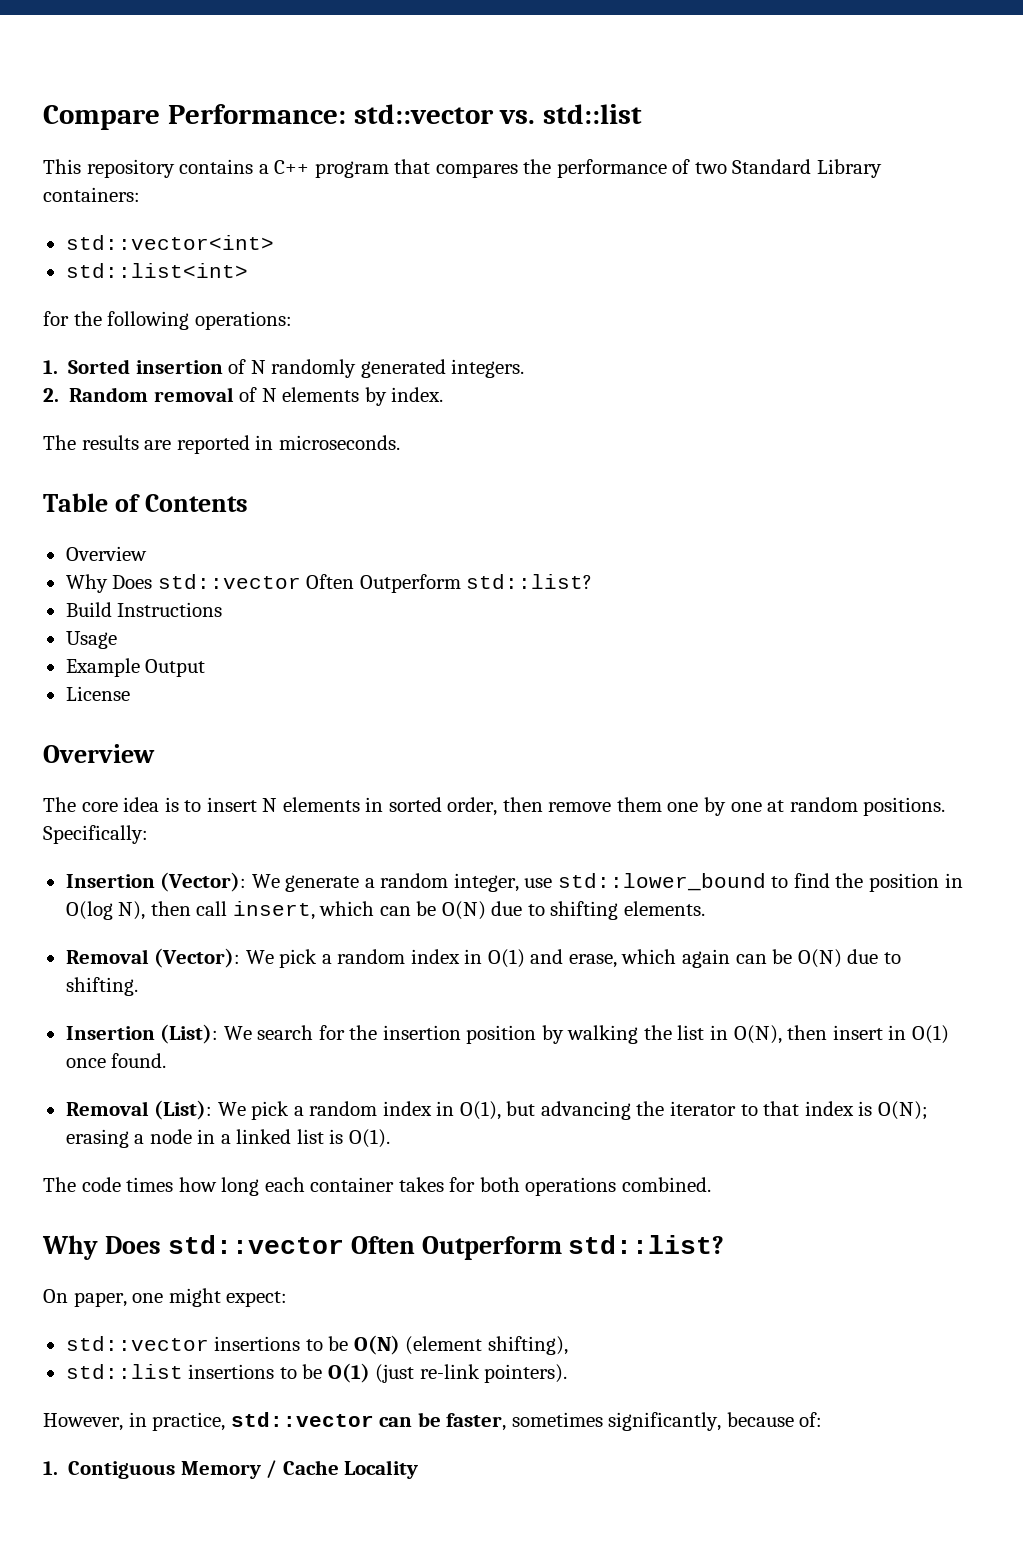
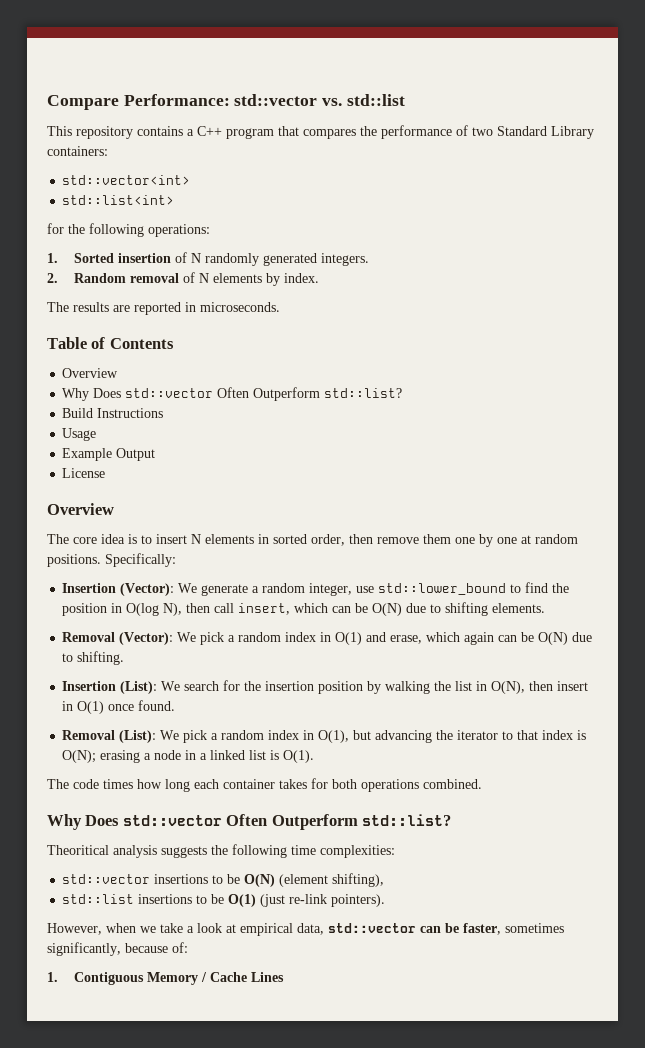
- On paper, one might expect:
+ Theoritical analysis suggests the following time complexities:
- However, in practice, std::vector can be faster, sometimes significantly, because of:
+ However, when we take a look at empirical data, std::vector can be faster, sometimes significantly, because of:
- 1. Contiguous Memory / Cache Locality
+ 1. Contiguous Memory / Cache Lines

